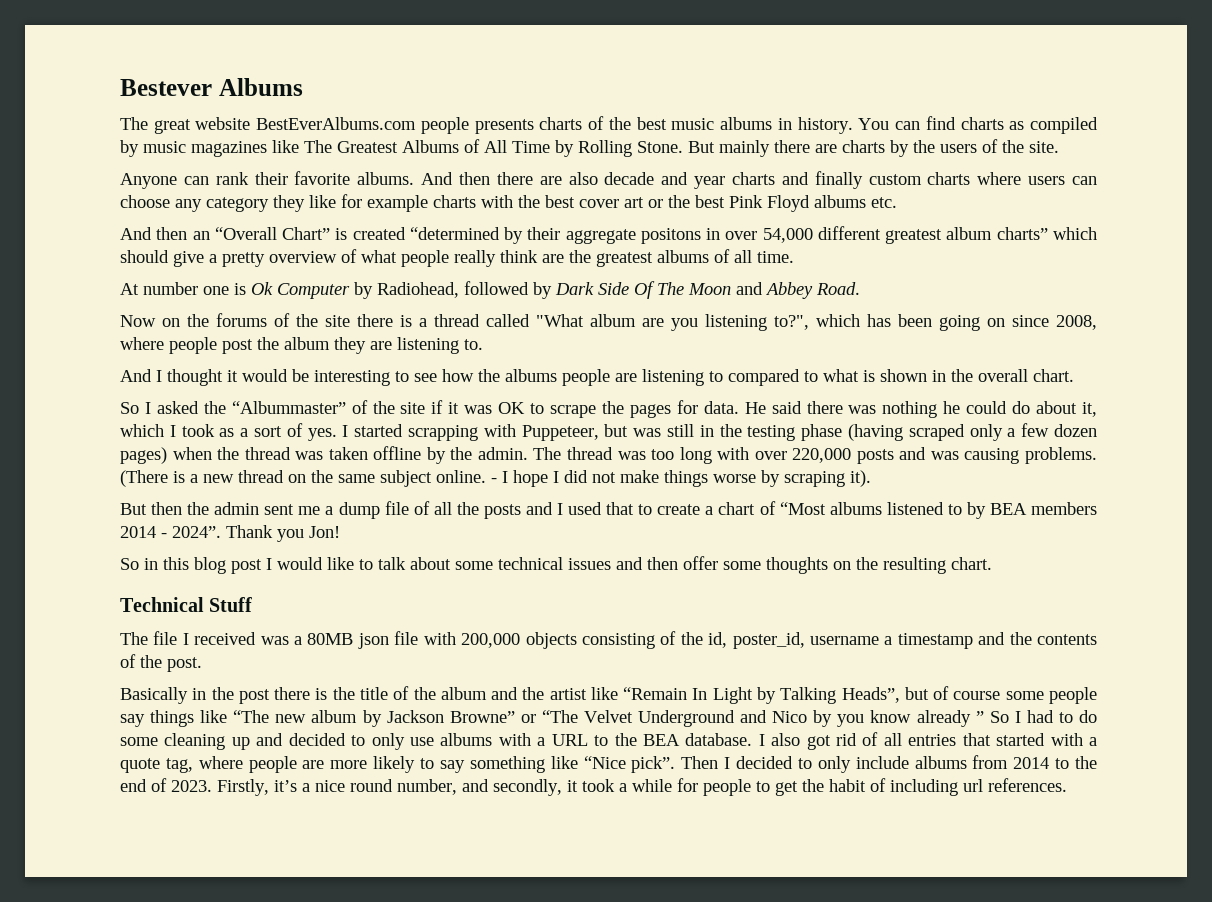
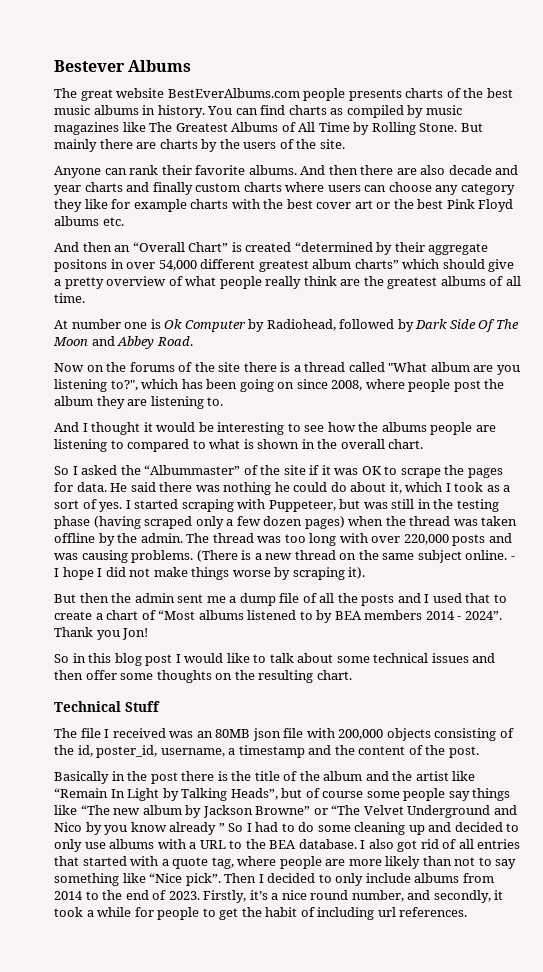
- I started scrapping with Puppeteer, but was still in the testing phase (having scraped only a few dozen pages) when the thread was taken offline by the admin.
+ I started scraping with Puppeteer, but was still in the testing phase (having scraped only a few dozen pages) when the thread was taken offline by the admin.
- The file I received was a 80MB json file with 200,000 objects consisting of the id, poster_id, username a timestamp and the contents of the post.
+ The file I received was an 80MB json file with 200,000 objects consisting of the id, poster_id, username, a timestamp and the content of the post.
- I also got rid of all entries that started with a quote tag, where people are more likely to say something like “Nice pick”.
+ I also got rid of all entries that started with a quote tag, where people are more likely than not to say something like “Nice pick”.

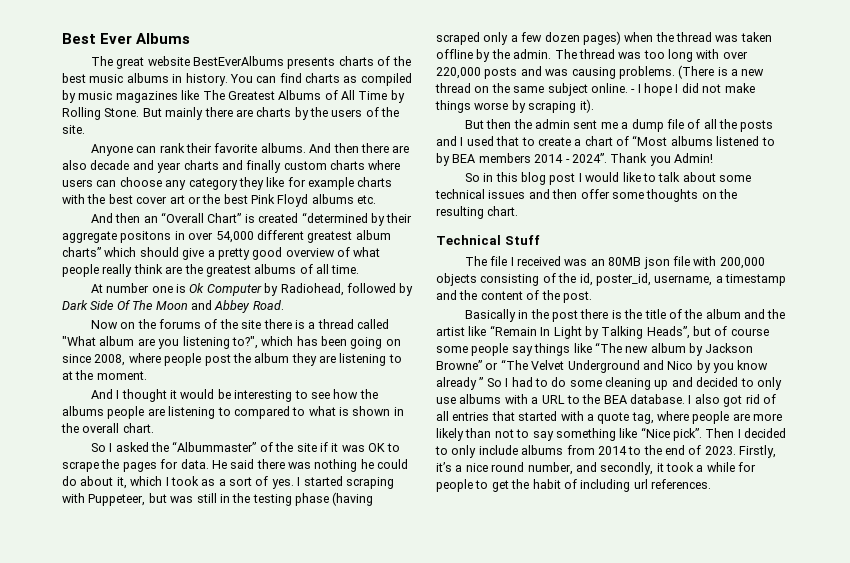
- Bestever Albums
+ Best Ever Albums
- The great website BestEverAlbums.com people presents charts of the best music albums in history.
+ The great website BestEverAlbums presents charts of the best music albums in history.
- And then an “Overall Chart” is created “determined by their aggregate positons in over 54,000 different greatest album charts” which should give a pretty overview of what people really think are the greatest albums of all time.
+ And then an “Overall Chart” is created “determined by their aggregate positons in over 54,000 different greatest album charts” which should give a pretty good overview of what people really think are the greatest albums of all time.
- Now on the forums of the site there is a thread called "What album are you listening to?", which has been going on since 2008, where people post the album they are listening to.
+ Now on the forums of the site there is a thread called "What album are you listening to?", which has been going on since 2008, where people post the album they are listening to at the moment.
- Thank you Jon!
+ Thank you Admin!

